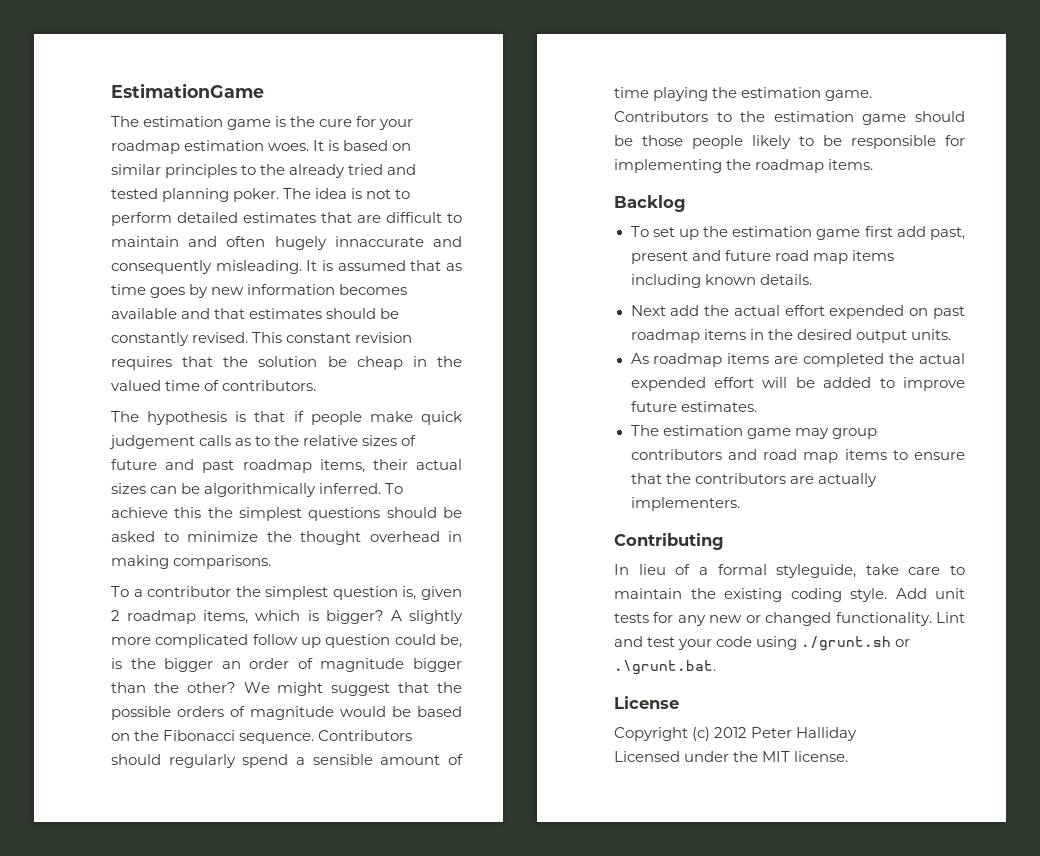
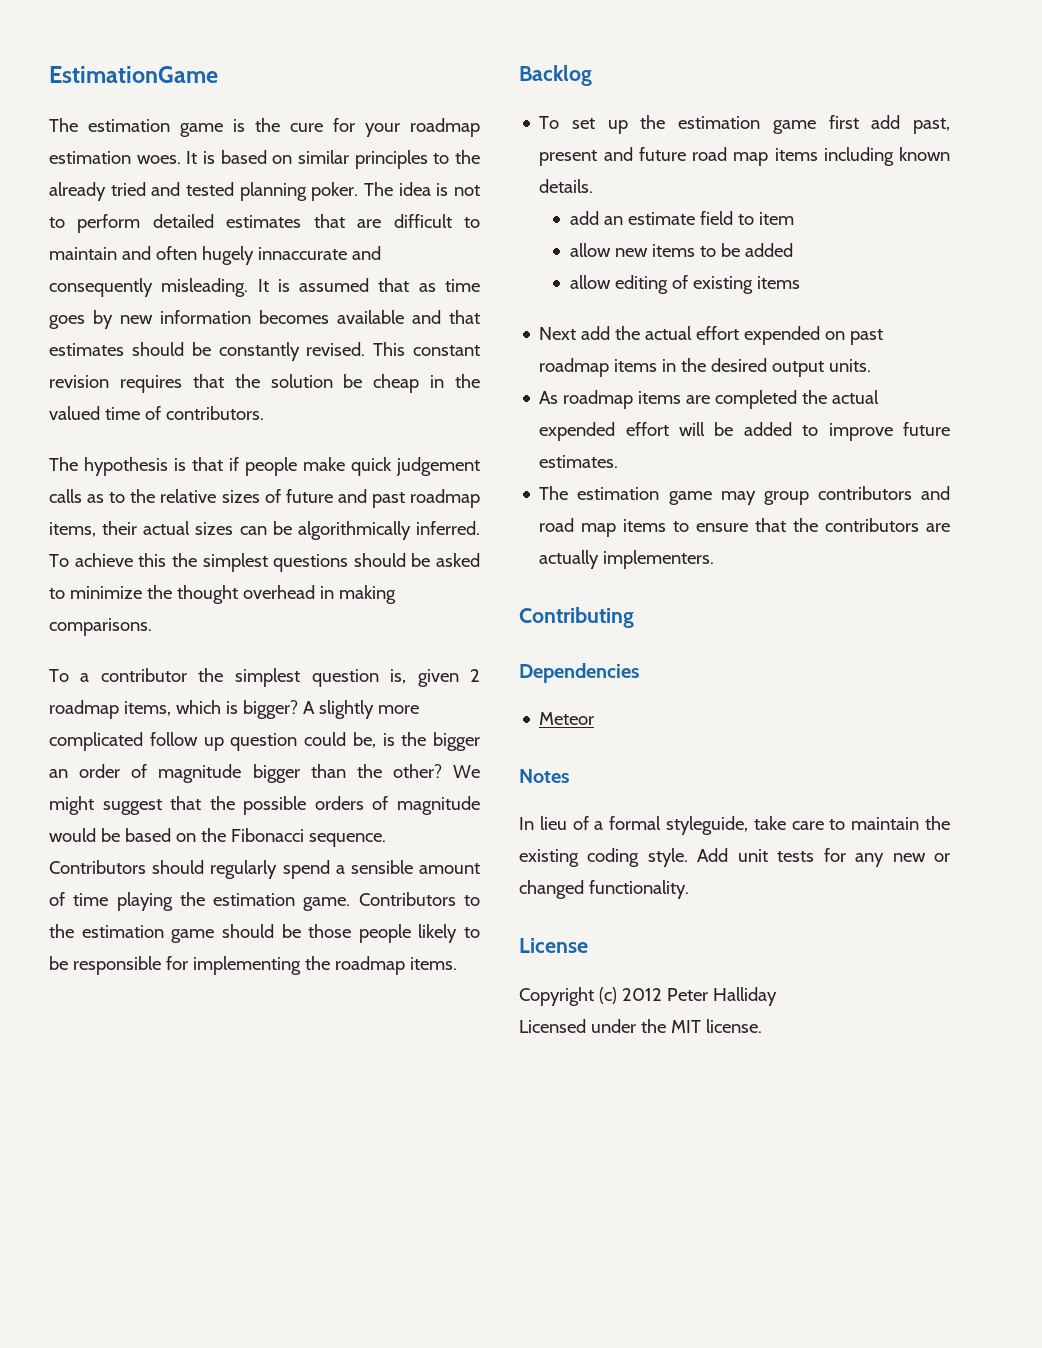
+ add an estimate field to item
+ allow new items to be added
+ allow editing of existing items
+ Dependencies
+ Meteor
+ Notes
- Lint and test your code using ./grunt.sh or .\grunt.bat.

